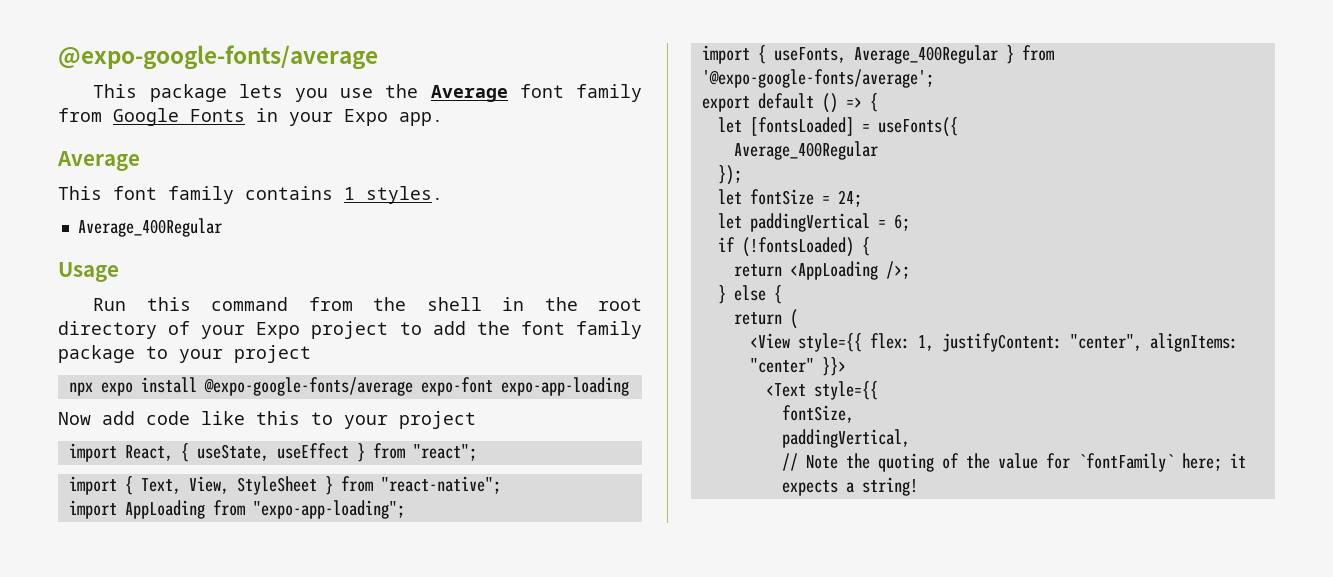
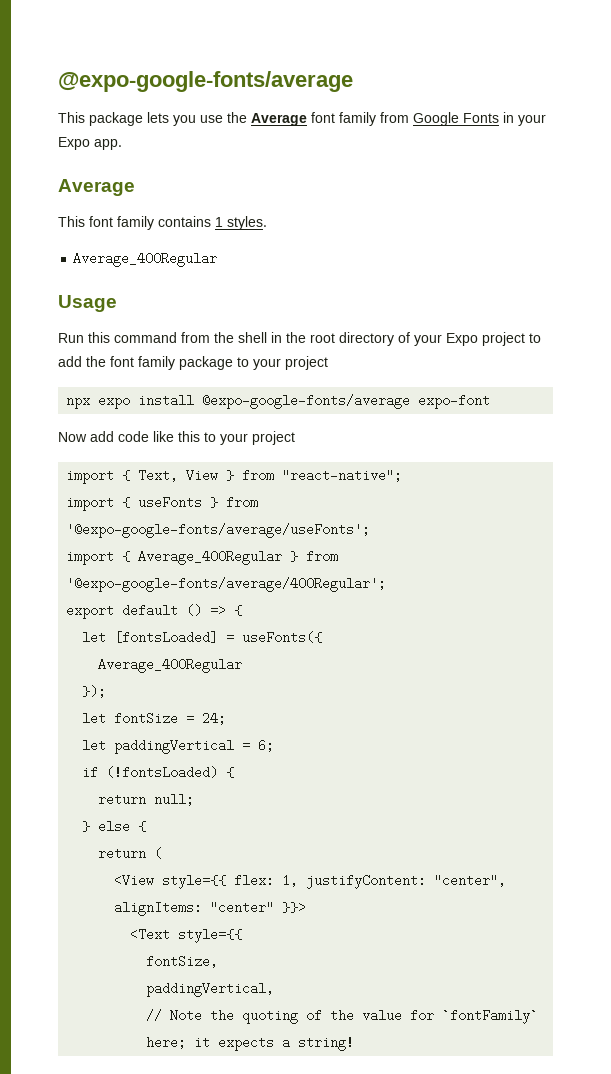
- npx expo install @expo-google-fonts/average expo-font expo-app-loading
+ npx expo install @expo-google-fonts/average expo-font
- import React, { useState, useEffect } from "react";
- import { Text, View, StyleSheet } from "react-native";
+ import { Text, View } from "react-native";
- import AppLoading from "expo-app-loading";
- import { useFonts, Average_400Regular } from '@expo-google-fonts/average';
+ import { useFonts } from '@expo-google-fonts/average/useFonts';
+ import { Average_400Regular } from '@expo-google-fonts/average/400Regular';
- return <AppLoading />;
+ return null;

